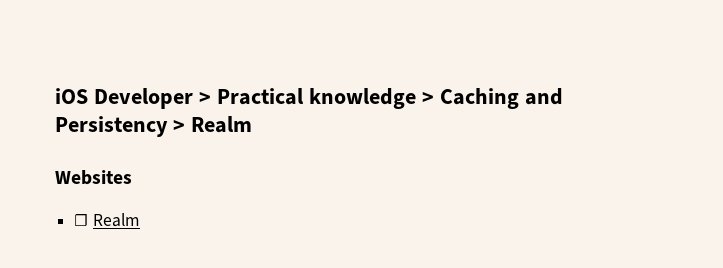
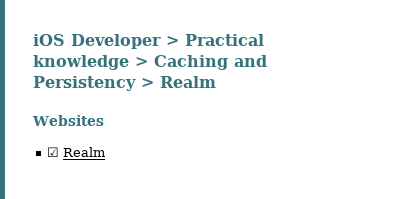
- ☐ Realm
+ ☑ Realm

